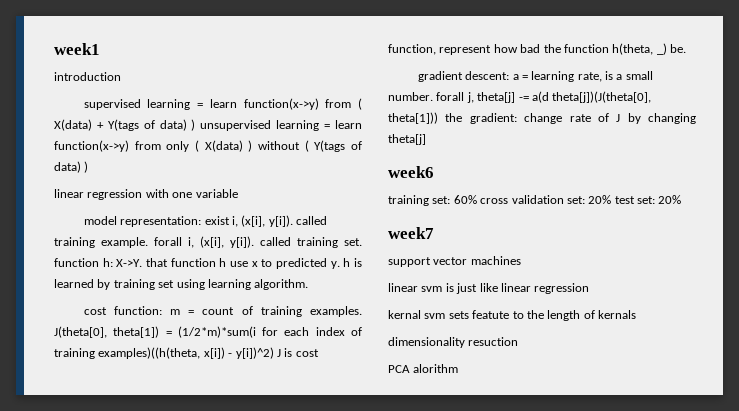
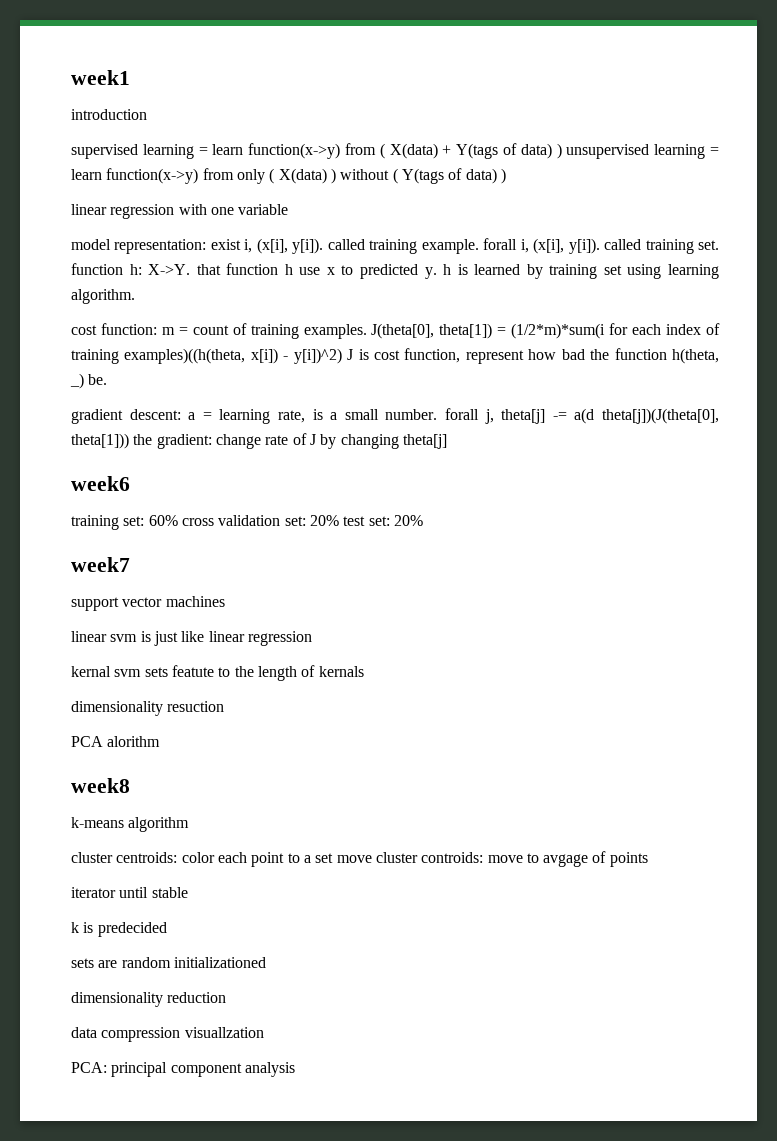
+ week8
+ k-means algorithm
+ cluster centroids: color each point to a set move cluster controids: move to avgage of points
+ iterator until stable
+ k is predecided
+ sets are random initializationed
+ dimensionality reduction
+ data compression visuallzation
+ PCA: principal component analysis

